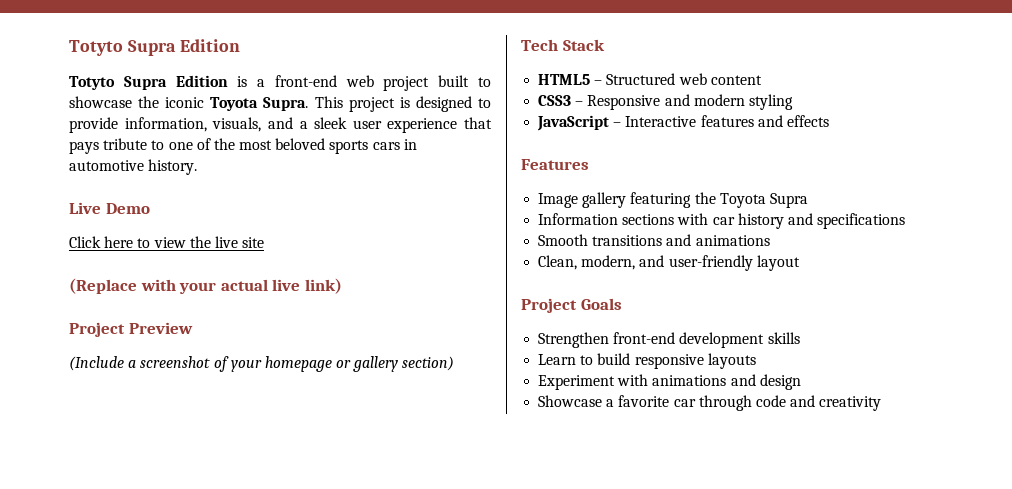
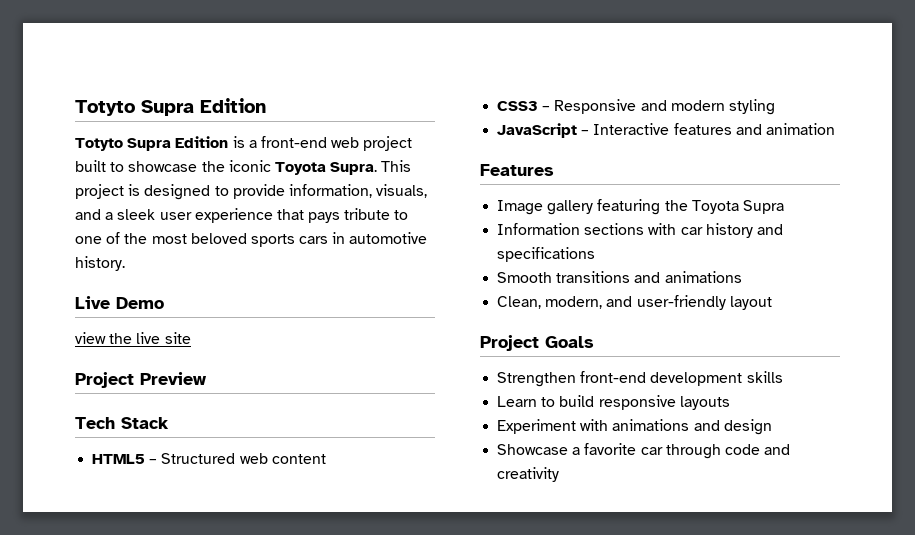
- Click here to view the live site
+ view the live site
- (Replace with your actual live link)
  Project Preview
- (Include a screenshot of your homepage or gallery section)
- JavaScript – Interactive features and effects
+ JavaScript – Interactive features and animation

